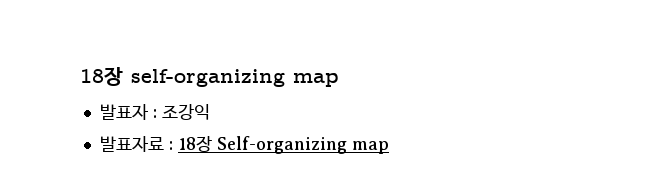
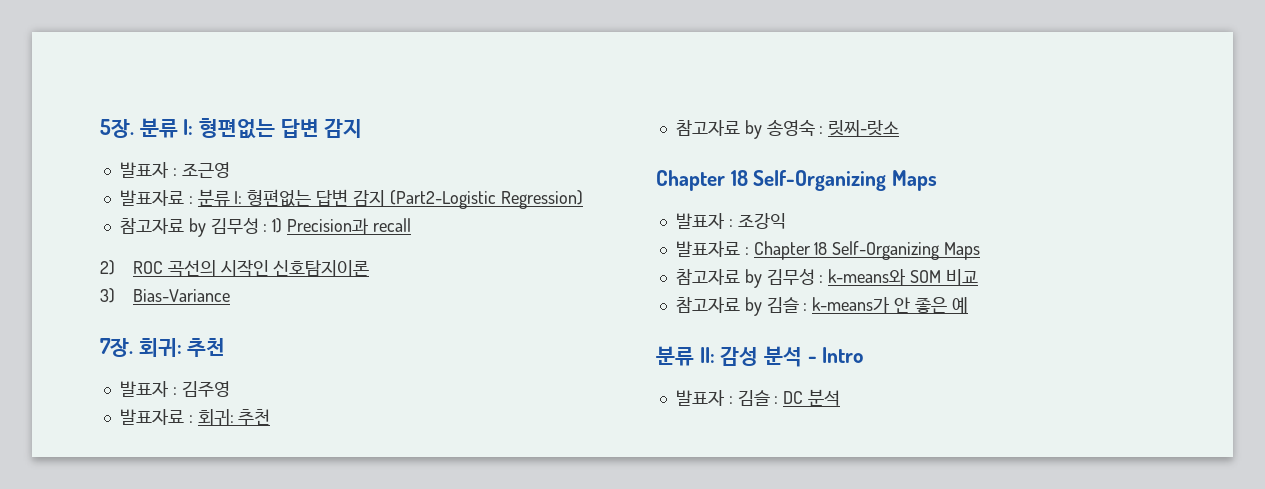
- 18장 self-organizing map
+ 5장. 분류 I: 형편없는 답변 감지
+ 발표자 : 조근영
+ 발표자료 : 분류 I: 형편없는 답변 감지 (Part2-Logistic Regression)
+ 참고자료 by 김무성 : 1) Precision과 recall
+ 2) ROC 곡선의 시작인 신호탐지이론
+ 3) Bias-Variance
+ 7장. 회귀: 추천
+ 발표자 : 김주영
+ 발표자료 : 회귀: 추천
+ 참고자료 by 송영숙 : 릿찌-랏소
+ Chapter 18 Self-Organizing Maps
- 발표자료 : 18장 Self-organizing map
+ 발표자료 : Chapter 18 Self-Organizing Maps
+ 참고자료 by 김무성 : k-means와 SOM 비교
+ 참고자료 by 김슬 : k-means가 안 좋은 예
+ 분류 II: 감성 분석 - Intro
+ 발표자 : 김슬 : DC 분석

